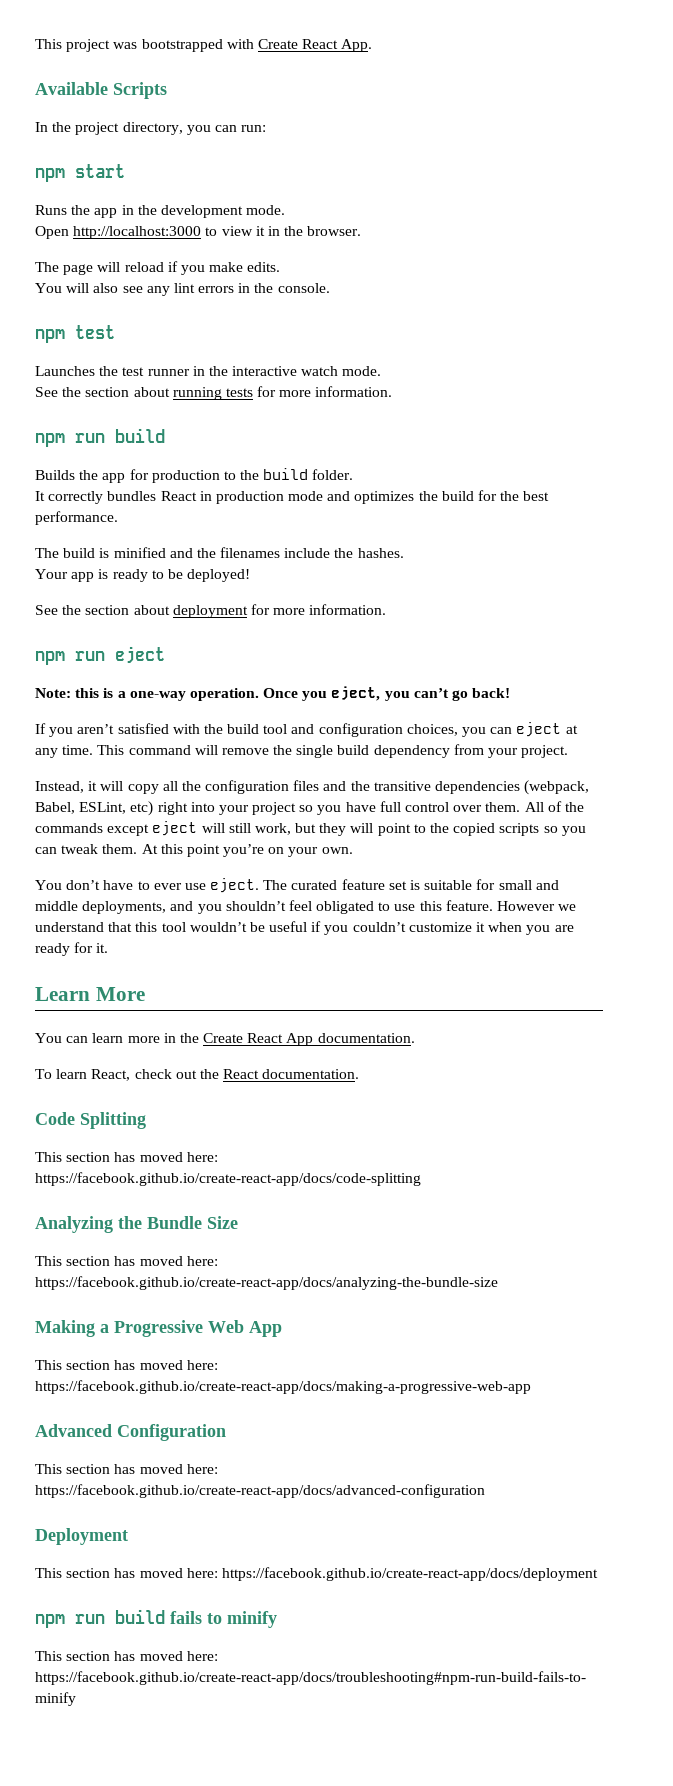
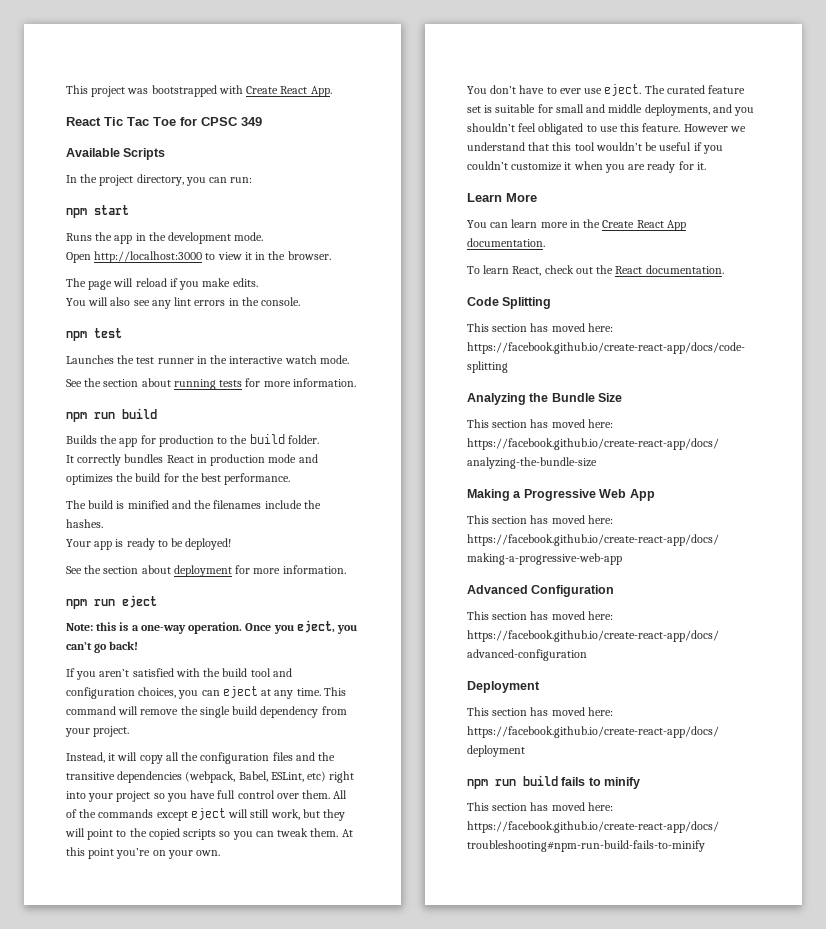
+ React Tic Tac Toe for CPSC 349

